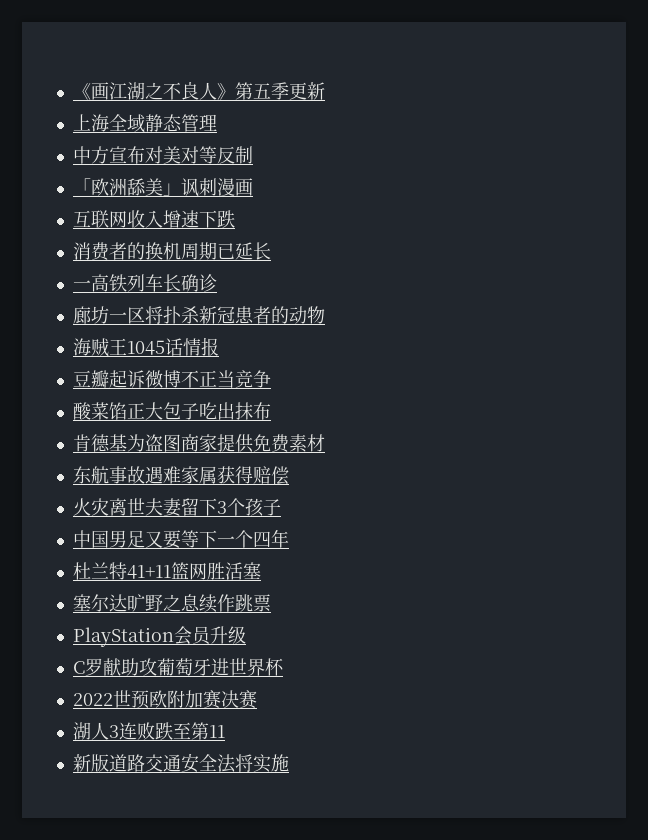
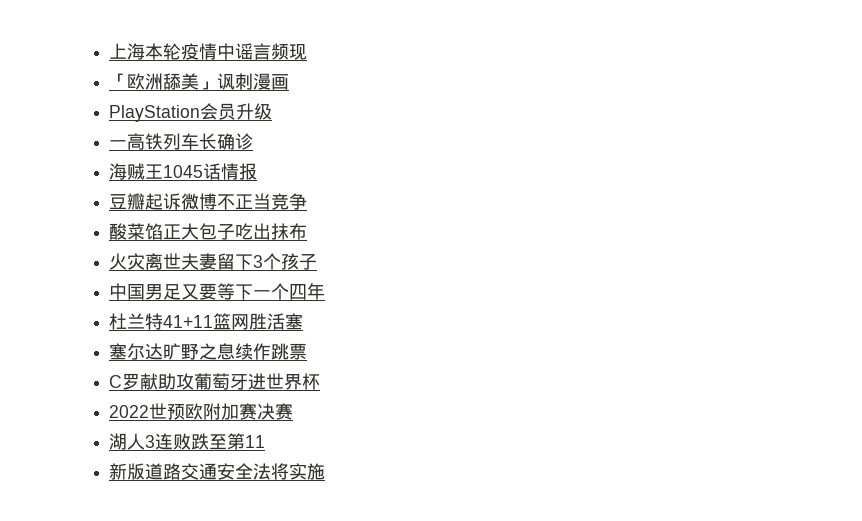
- 《画江湖之不良人》第五季更新
- 上海全域静态管理
- 中方宣布对美对等反制
+ 上海本轮疫情中谣言频现
- 互联网收入增速下跌
- 消费者的换机周期已延长
+ PlayStation会员升级
  一高铁列车长确诊
- 廊坊一区将扑杀新冠患者的动物
- 肯德基为盗图商家提供免费素材
- 东航事故遇难家属获得赔偿
- PlayStation会员升级

